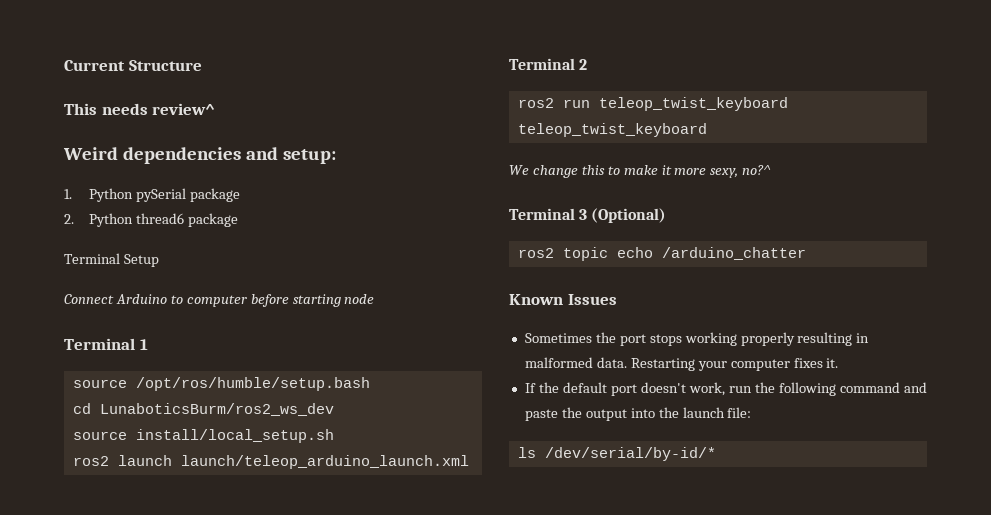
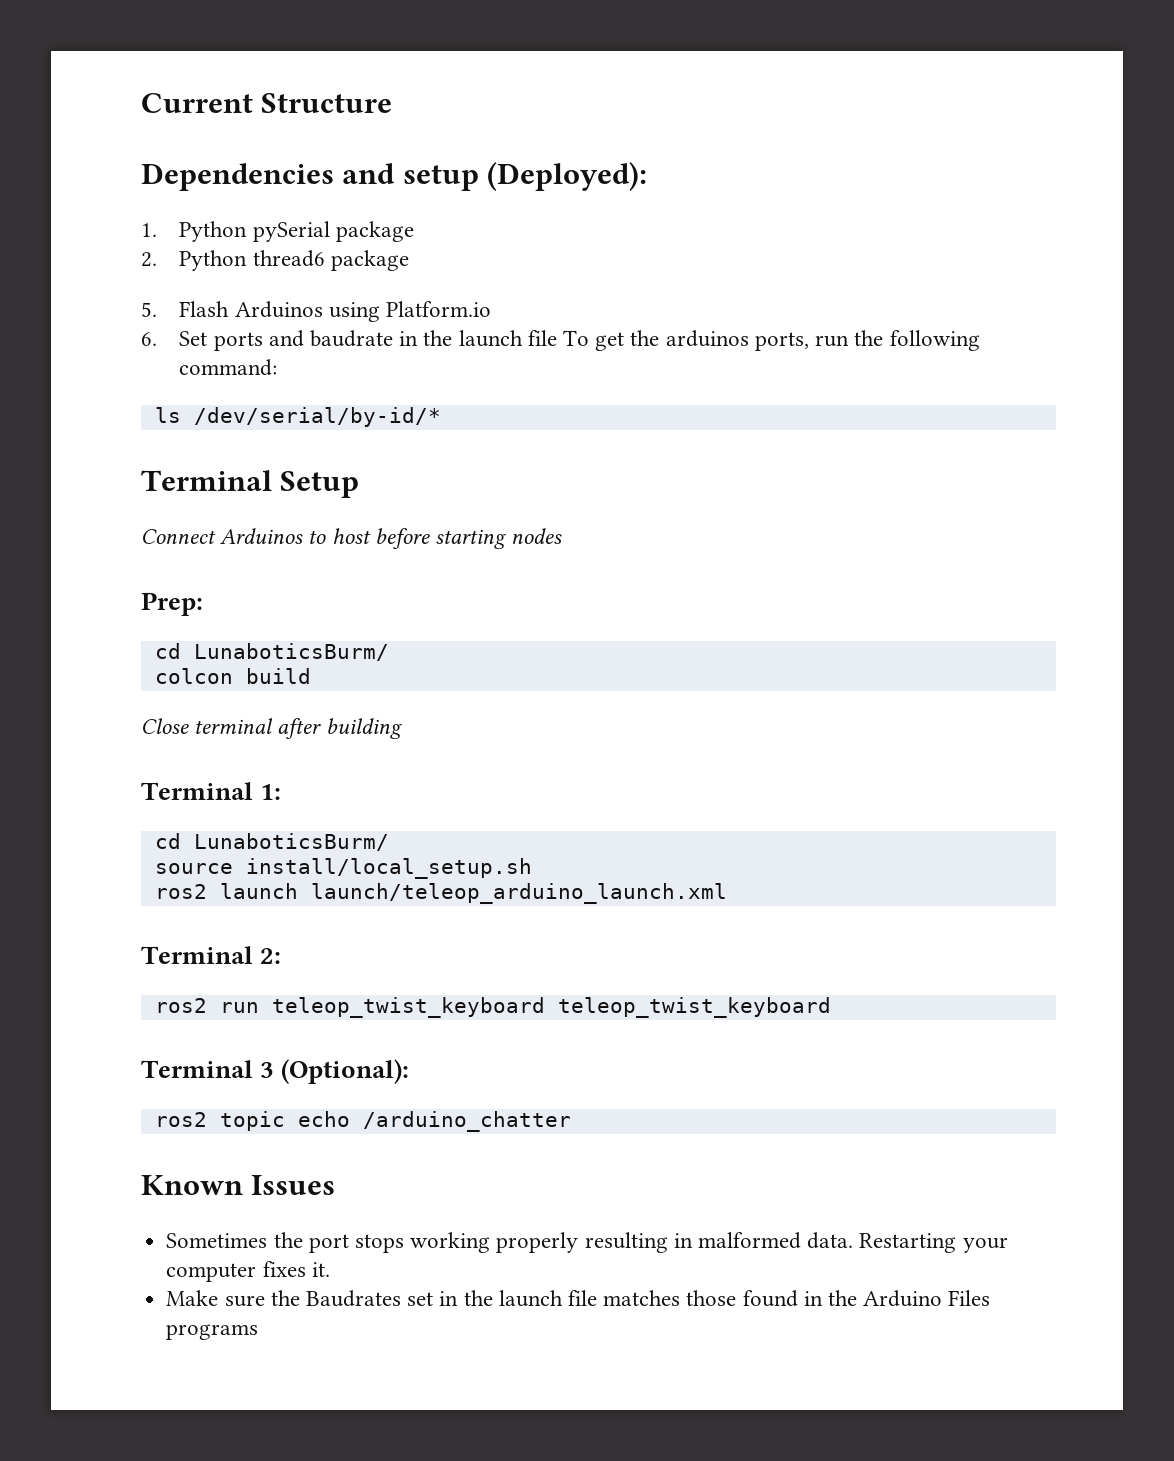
- This needs review^
- Weird dependencies and setup:
+ Dependencies and setup (Deployed):
+ 5. Flash Arduinos using Platform.io
+ 6. Set ports and baudrate in the launch file To get the arduinos ports, run the following command:
+ ls /dev/serial/by-id/*
  Terminal Setup
- Connect Arduino to computer before starting node
- Terminal 1
- source /opt/ros/humble/setup.bash
- cd LunaboticsBurm/ros2_ws_dev
+ Connect Arduinos to host before starting nodes
+ Prep:
+ cd LunaboticsBurm/
+ colcon build
+ Close terminal after building
+ Terminal 1:
+ cd LunaboticsBurm/
- Terminal 2
+ Terminal 2:
- We change this to make it more sexy, no?^
- Terminal 3 (Optional)
+ Terminal 3 (Optional):
- If the default port doesn't work, run the following command and paste the output into the launch file:
- ls /dev/serial/by-id/*
+ Make sure the Baudrates set in the launch file matches those found in the Arduino Files programs

